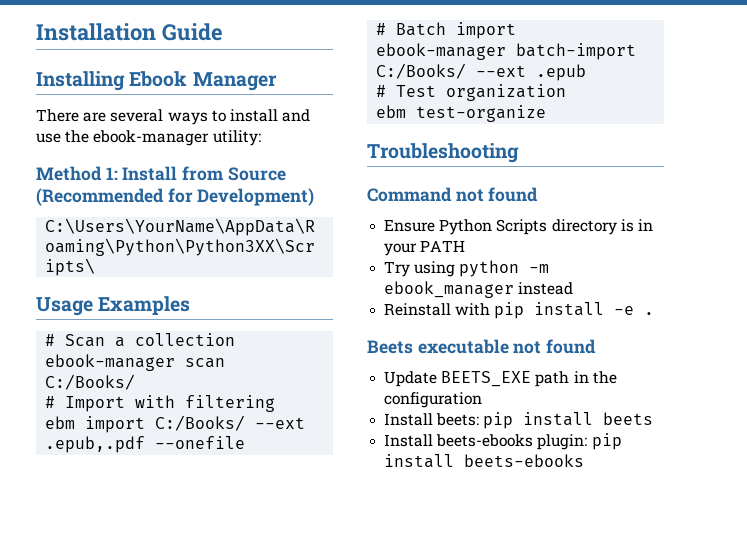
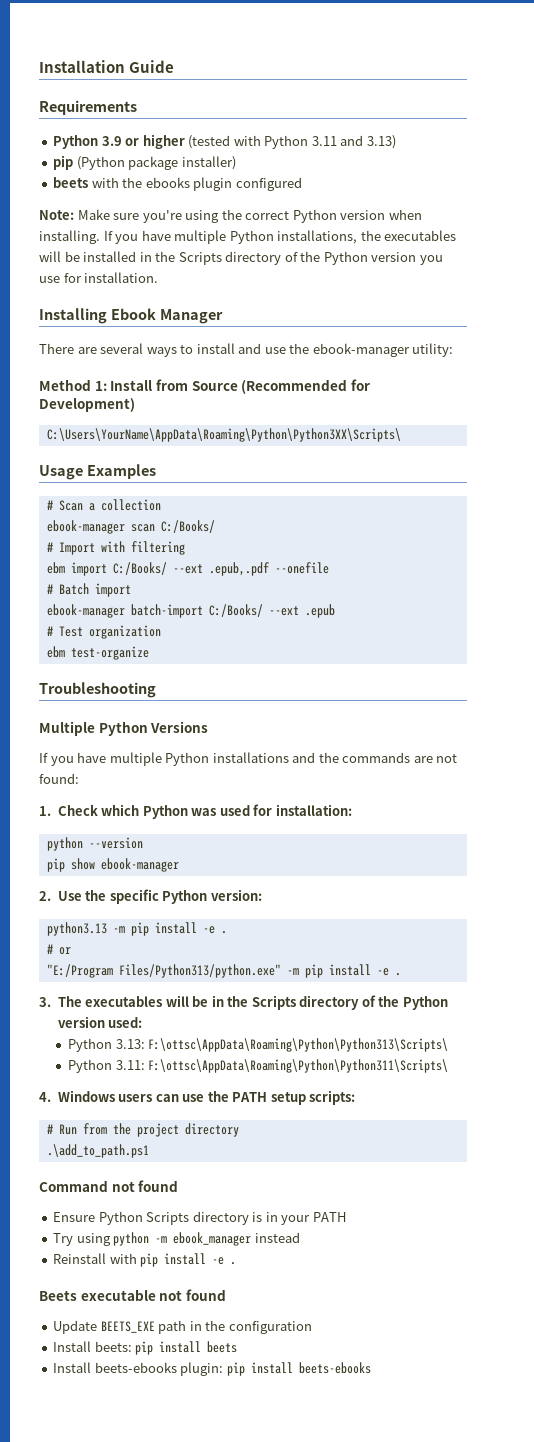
+ Requirements
+ Python 3.9 or higher (tested with Python 3.11 and 3.13)
+ pip (Python package installer)
+ beets with the ebooks plugin configured
+ Note: Make sure you're using the correct Python version when installing. If you have multiple Python installations, the executables will be installed in the Scripts directory of the Python version you use for installation.
+ Multiple Python Versions
+ If you have multiple Python installations and the commands are not found:
+ 1. Check which Python was used for installation:
+ python --version
+ pip show ebook-manager
+ 2. Use the specific Python version:
+ python3.13 -m pip install -e .
+ # or
+ "E:/Program Files/Python313/python.exe" -m pip install -e .
+ 3. The executables will be in the Scripts directory of the Python version used:
+ Python 3.13: F:\ottsc\AppData\Roaming\Python\Python313\Scripts\
+ Python 3.11: F:\ottsc\AppData\Roaming\Python\Python311\Scripts\
+ 4. Windows users can use the PATH setup scripts:
+ # Run from the project directory
+ .\add_to_path.ps1

